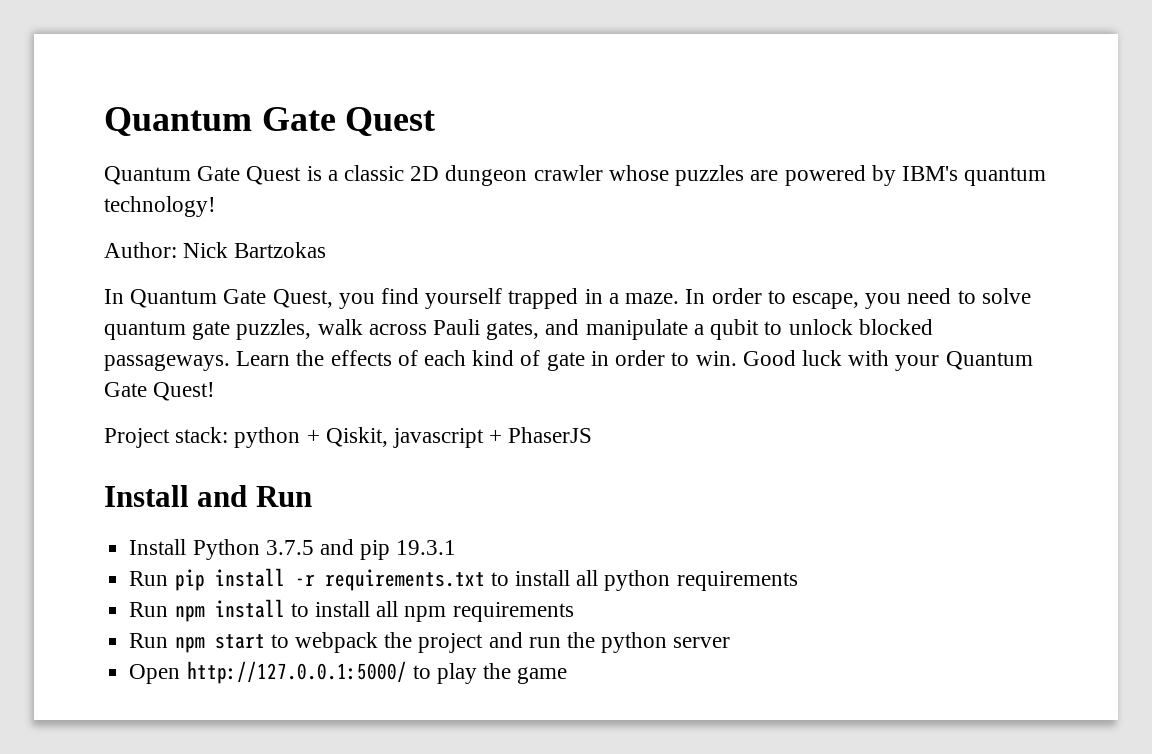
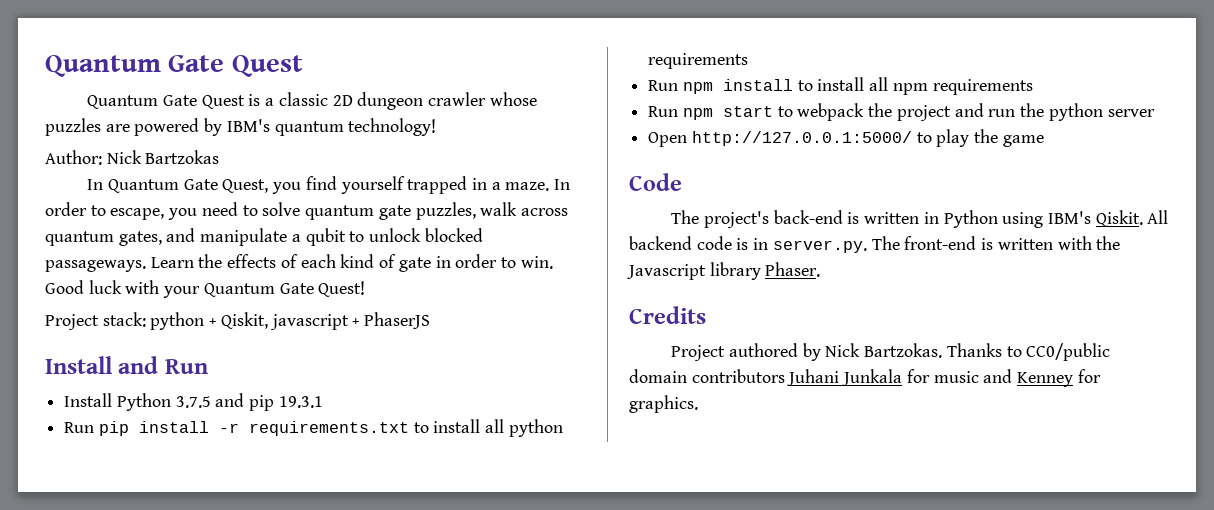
- In order to escape, you need to solve quantum gate puzzles, walk across Pauli gates, and manipulate a qubit to unlock blocked passageways.
+ In order to escape, you need to solve quantum gate puzzles, walk across quantum gates, and manipulate a qubit to unlock blocked passageways.
+ Code
+ The project's back-end is written in Python using IBM's Qiskit. All backend code is in server.py. The front-end is written with the Javascript library Phaser.
+ Credits
+ Project authored by Nick Bartzokas. Thanks to CC0/public domain contributors Juhani Junkala for music and Kenney for graphics.

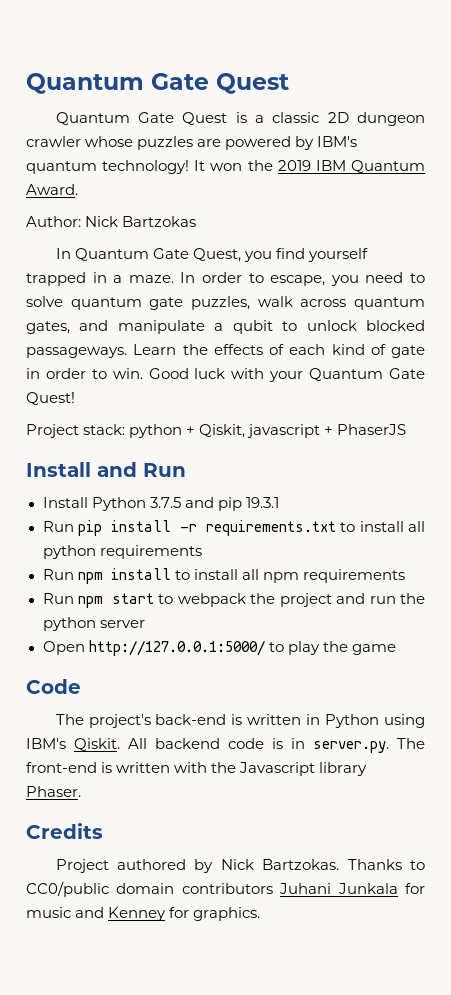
+ It won the 2019 IBM Quantum Award.

